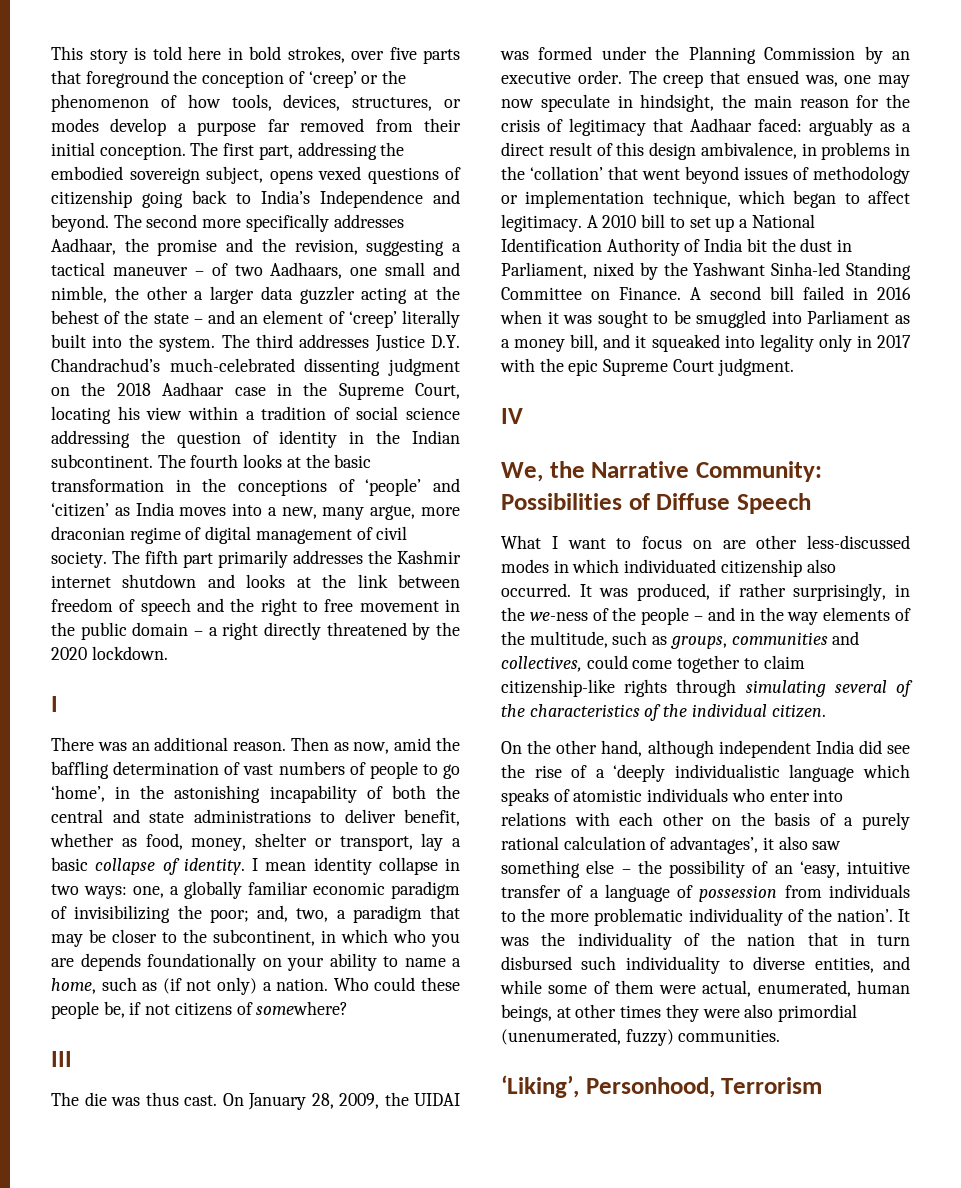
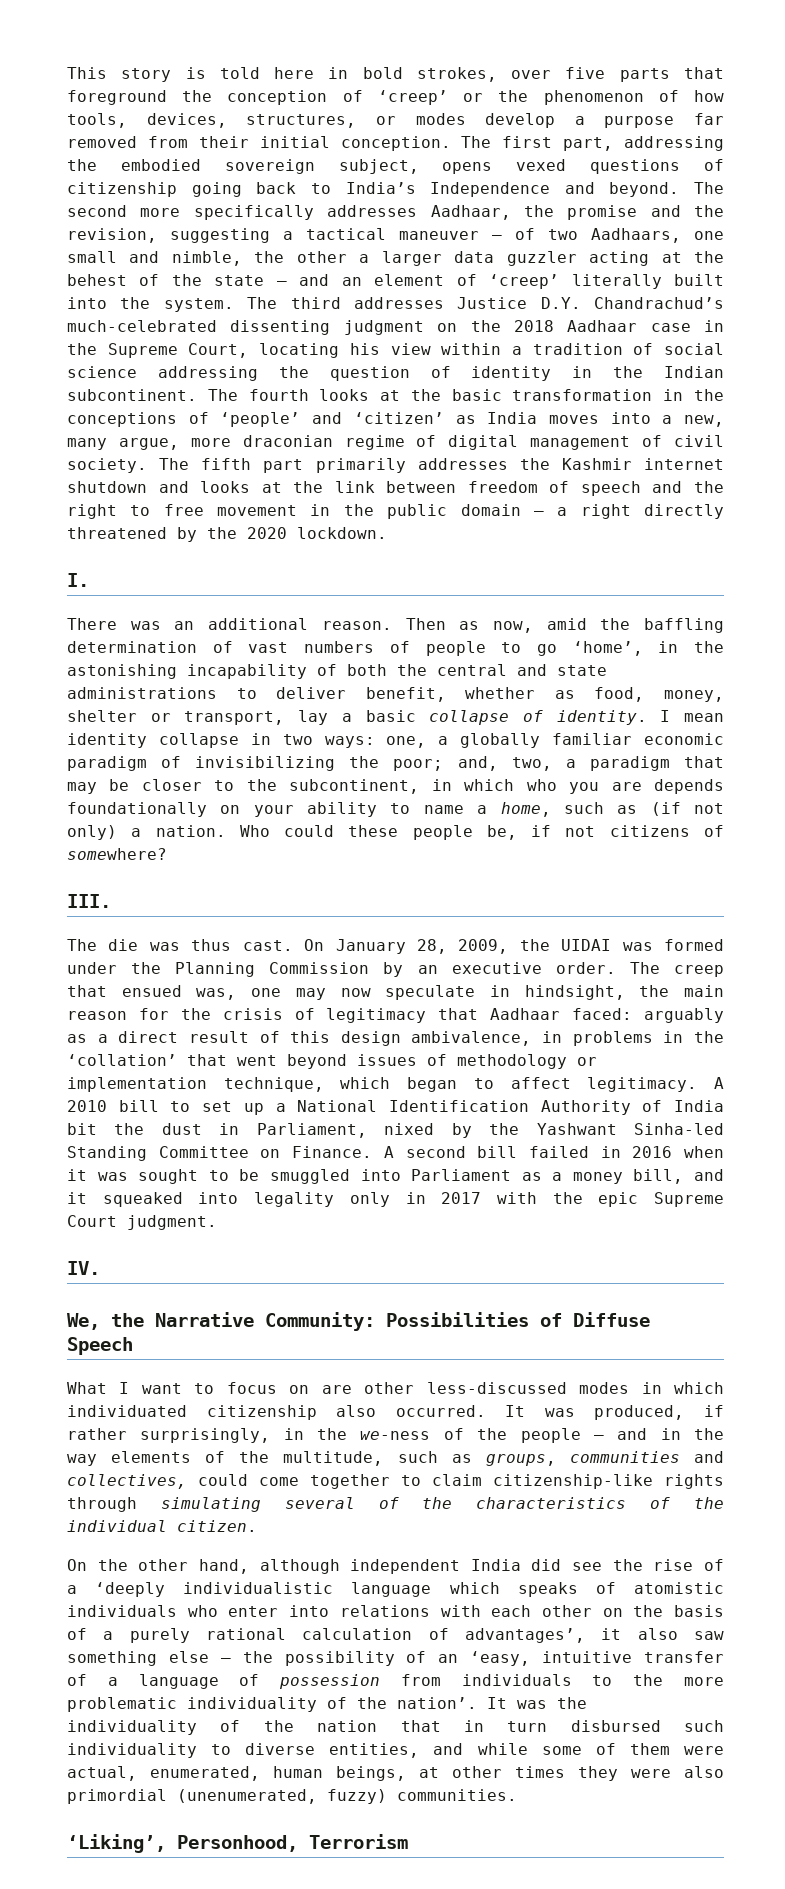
  The fifth part primarily addresses the Kashmir internet shutdown and looks at the link between freedom of speech and the right to free movement in the public domain – a right directly threatened by the 2020 lockdown.
- I
+ I.
- III
+ III.
- IV
+ IV.

